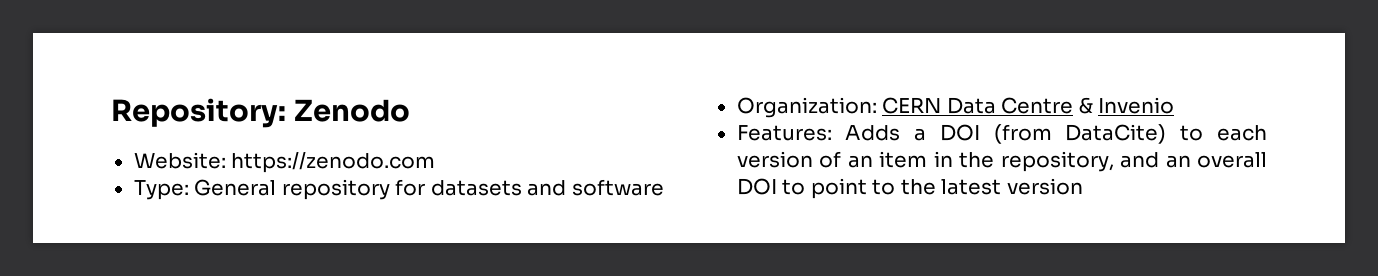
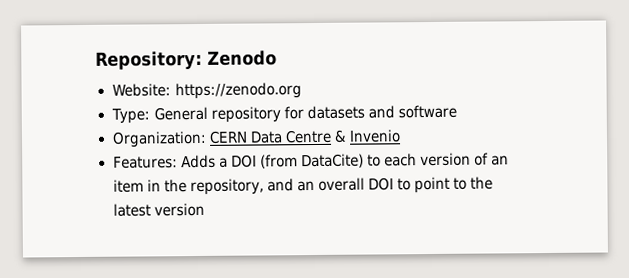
- Website: https://zenodo.com
+ Website: https://zenodo.org

